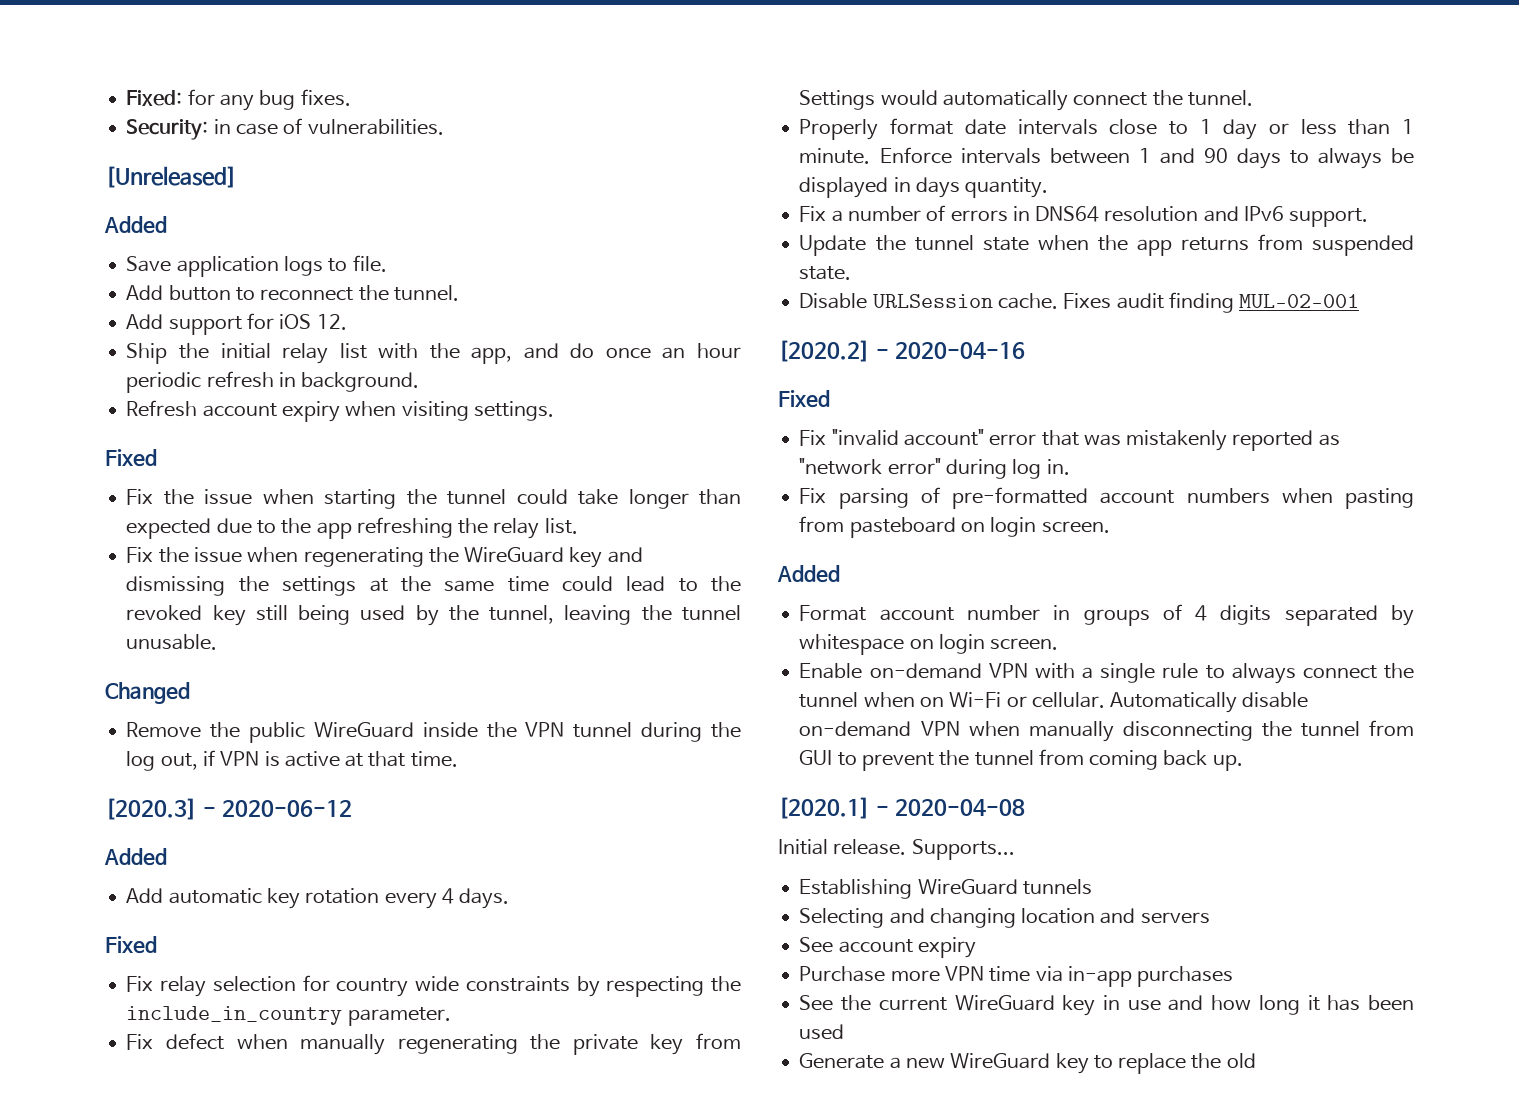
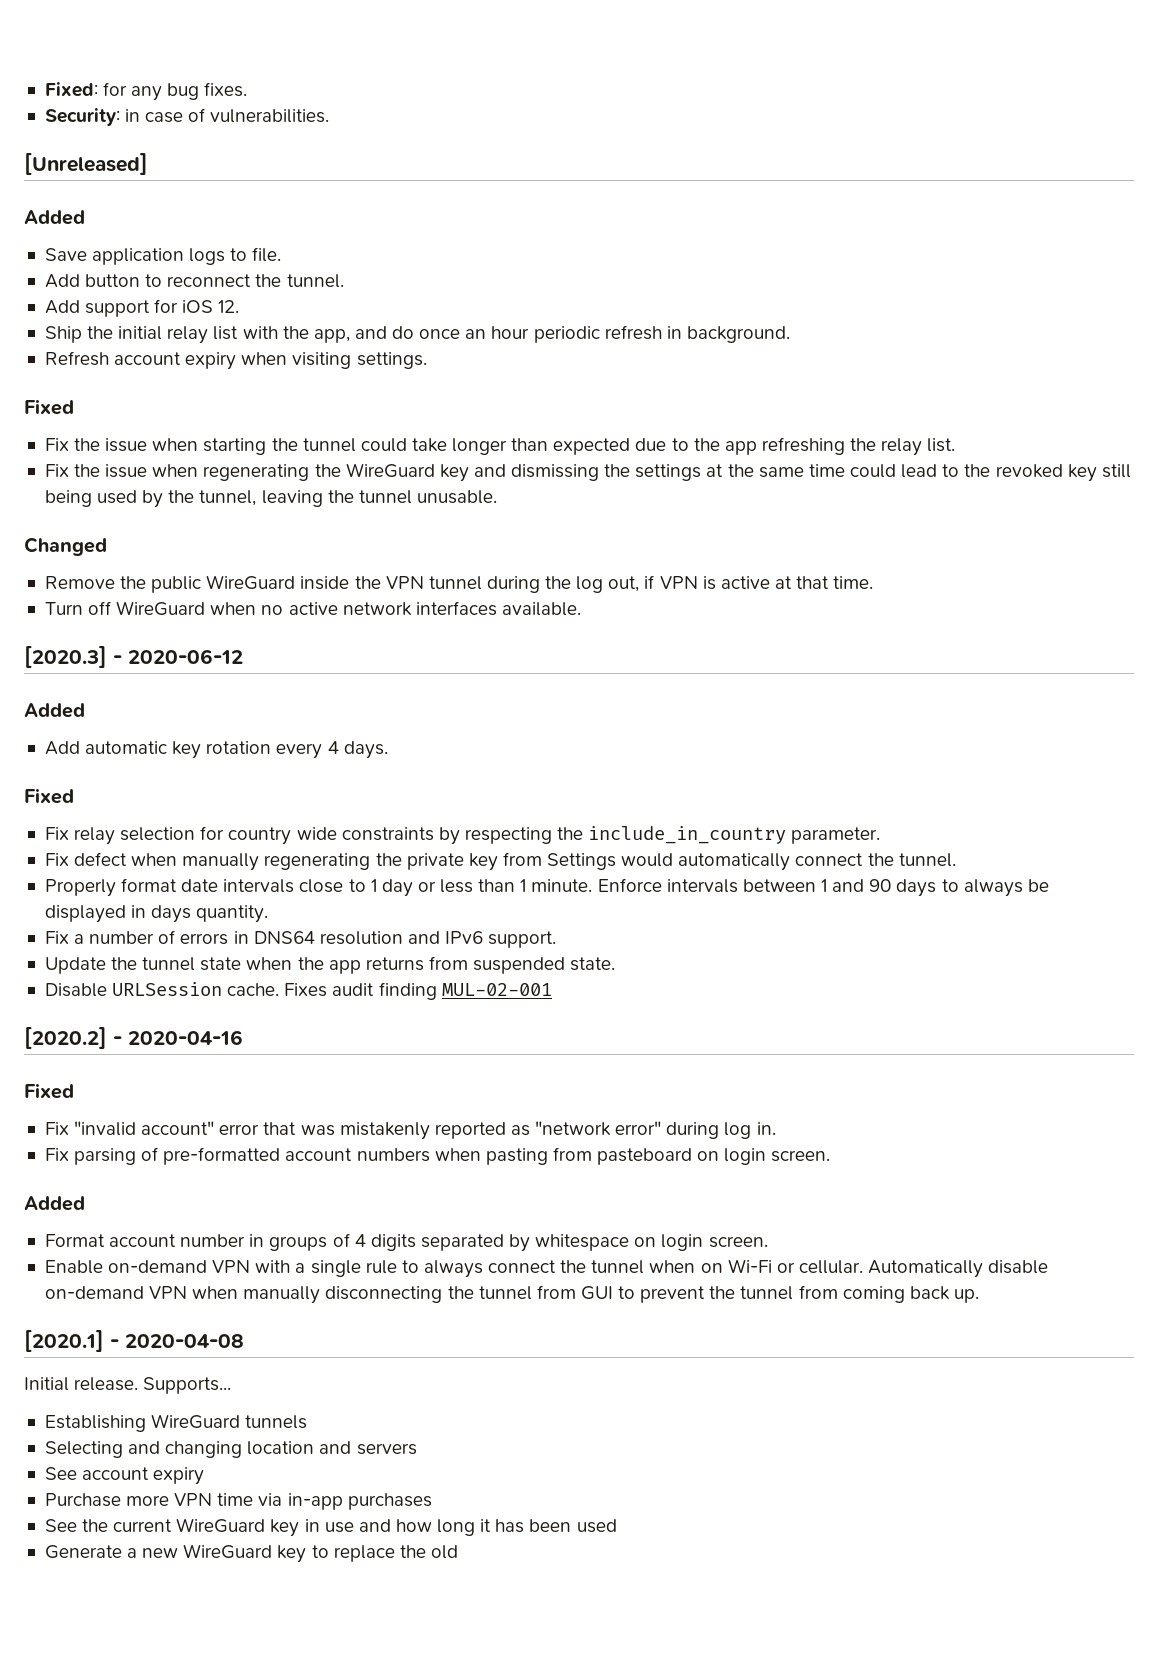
+ Turn off WireGuard when no active network interfaces available.

